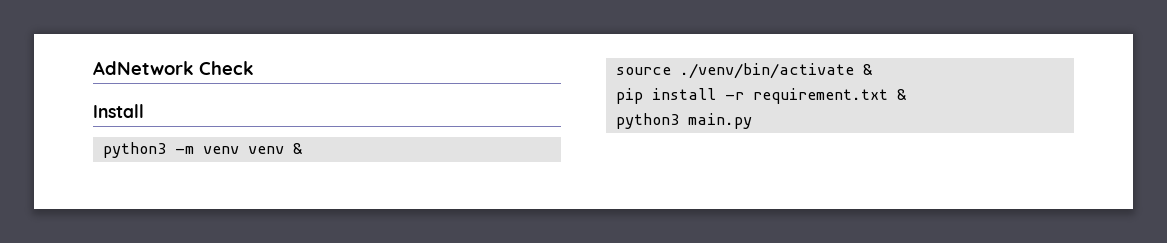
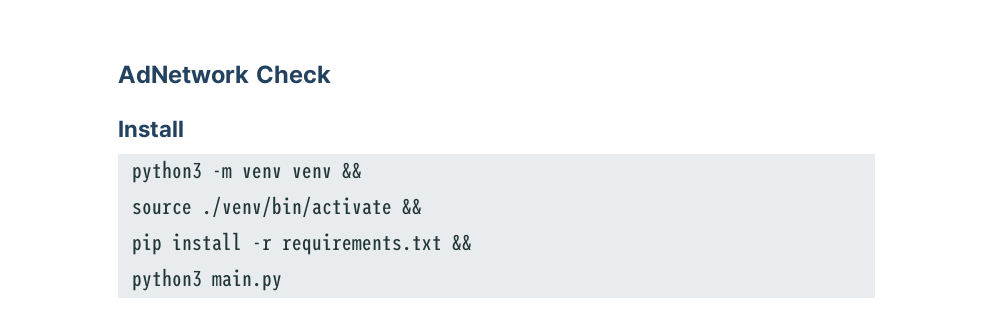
- python3 -m venv venv &
+ python3 -m venv venv &&
- source ./venv/bin/activate &
+ source ./venv/bin/activate &&
- pip install -r requirement.txt &
+ pip install -r requirements.txt &&

